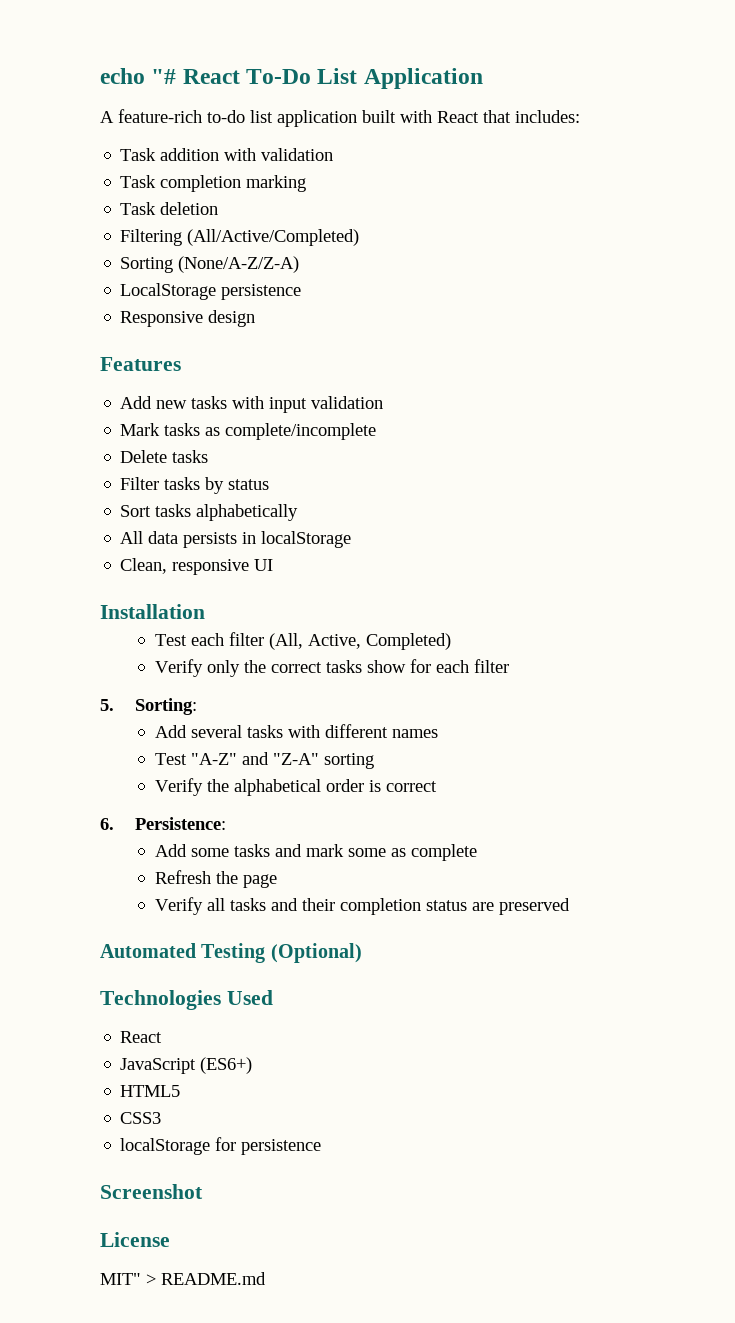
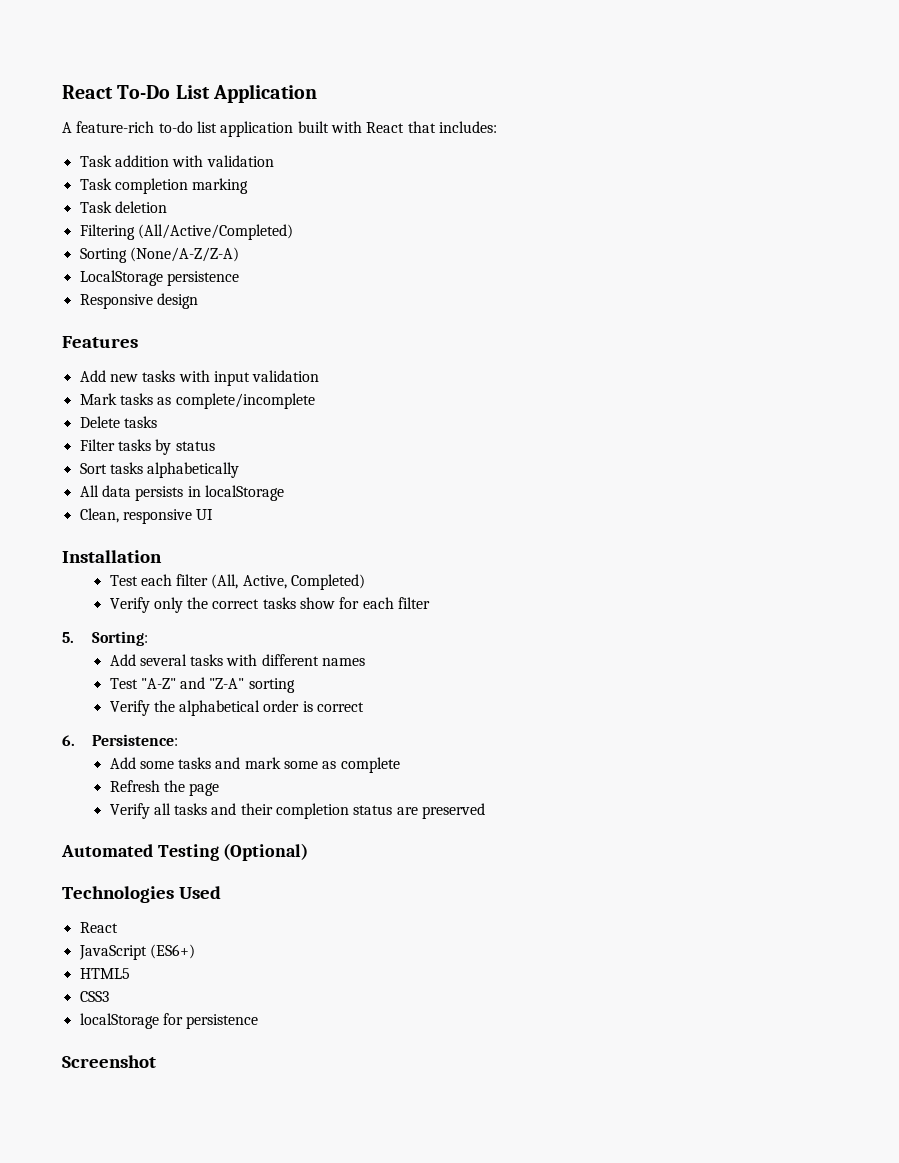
- echo "# React To-Do List Application
+ React To-Do List Application
- License
- MIT" > README.md

